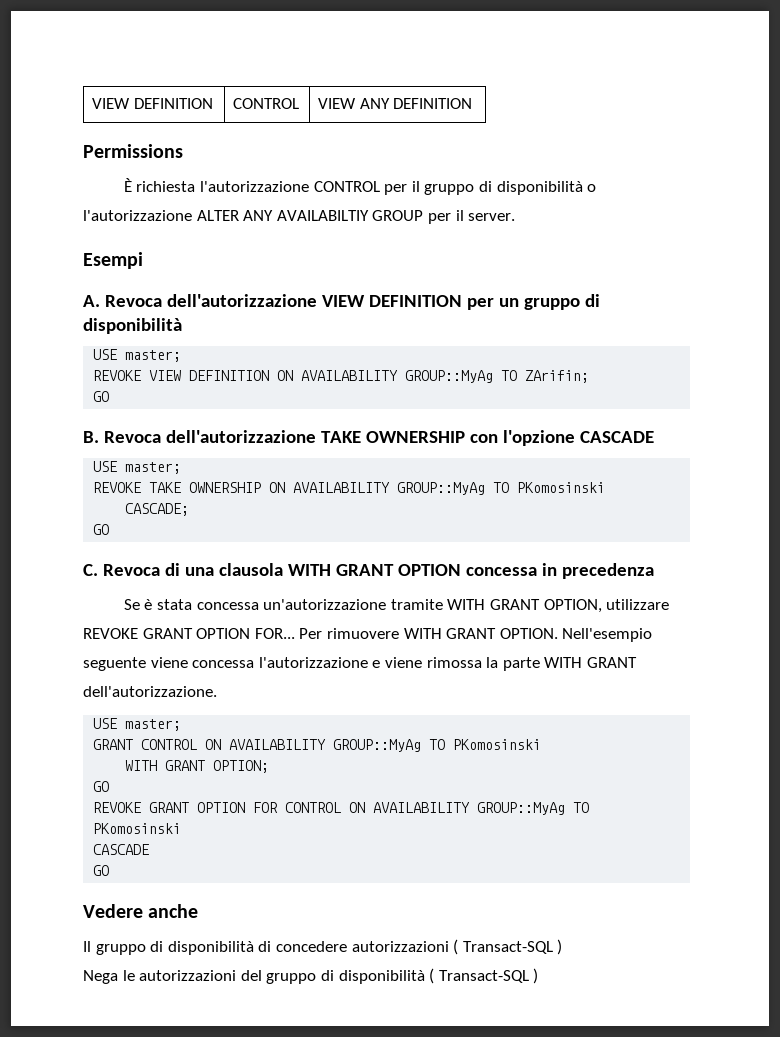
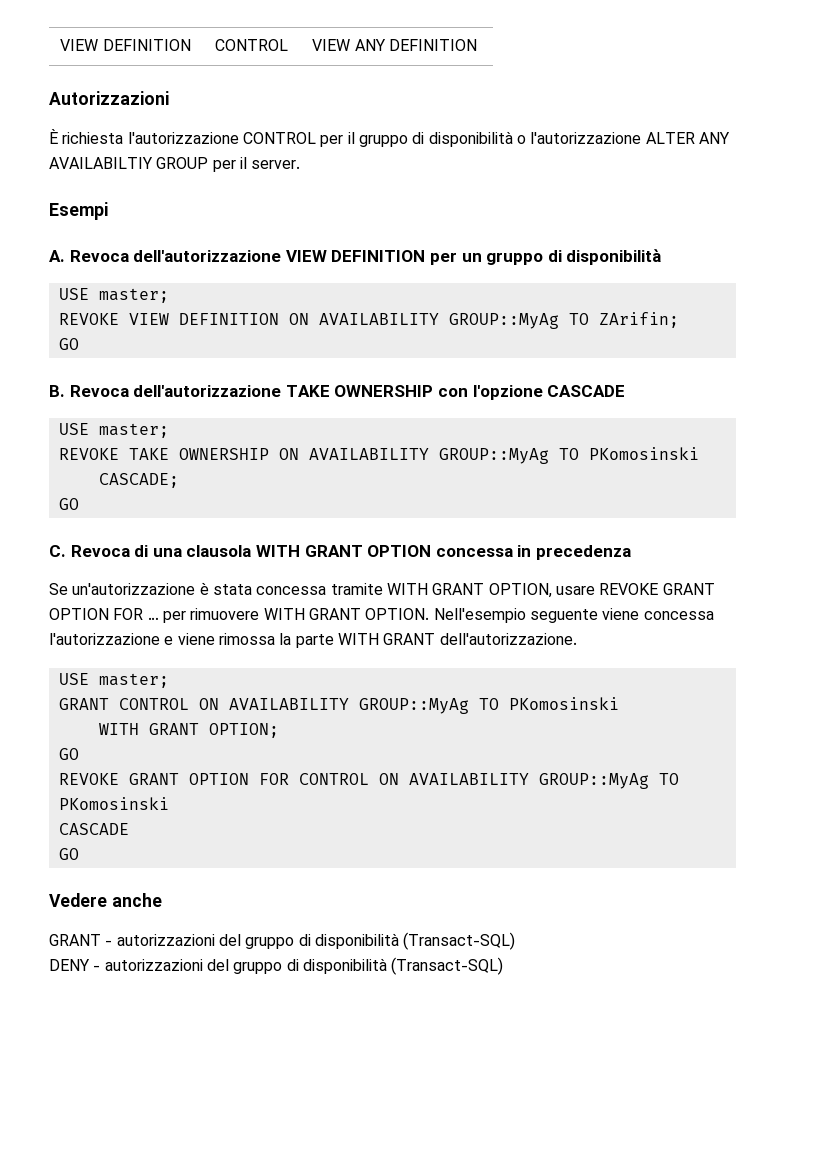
- Permissions
+ Autorizzazioni
- Se è stata concessa un'autorizzazione tramite WITH GRANT OPTION, utilizzare REVOKE GRANT OPTION FOR... Per rimuovere WITH GRANT OPTION.
+ Se un'autorizzazione è stata concessa tramite WITH GRANT OPTION, usare REVOKE GRANT OPTION FOR … per rimuovere WITH GRANT OPTION.
- Il gruppo di disponibilità di concedere autorizzazioni ( Transact-SQL )
- Nega le autorizzazioni del gruppo di disponibilità ( Transact-SQL )
+ GRANT - autorizzazioni del gruppo di disponibilità (Transact-SQL)
+ DENY - autorizzazioni del gruppo di disponibilità (Transact-SQL)

